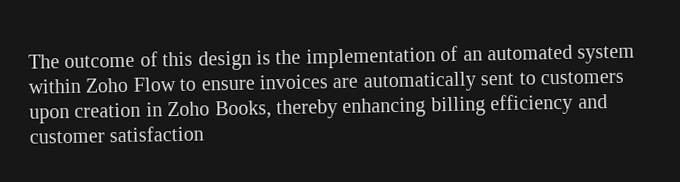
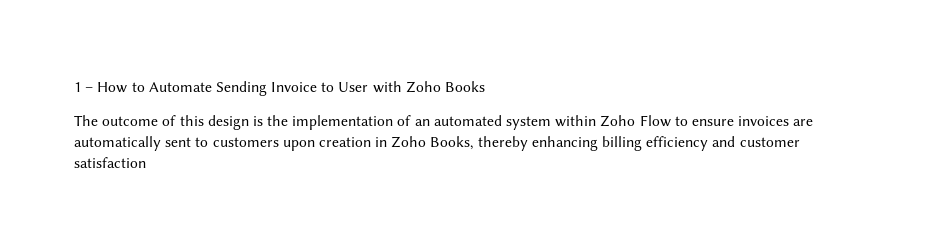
+ 1 – How to Automate Sending Invoice to User with Zoho Books

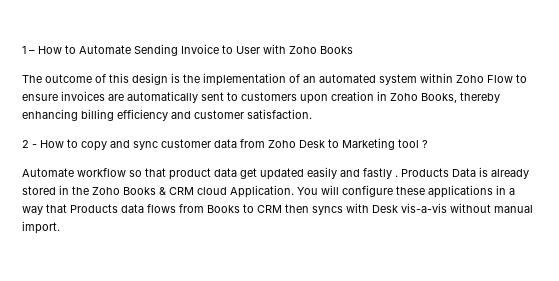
- The outcome of this design is the implementation of an automated system within Zoho Flow to ensure invoices are automatically sent to customers upon creation in Zoho Books, thereby enhancing billing efficiency and customer satisfaction
+ The outcome of this design is the implementation of an automated system within Zoho Flow to ensure invoices are automatically sent to customers upon creation in Zoho Books, thereby enhancing billing efficiency and customer satisfaction.
+ 2 - How to copy and sync customer data from Zoho Desk to Marketing tool ?
+ Automate workflow so that product data get updated easily and fastly . Products Data is already stored in the Zoho Books & CRM cloud Application. You will configure these applications in a way that Products data flows from Books to CRM then syncs with Desk vis-a-vis without manual import.

